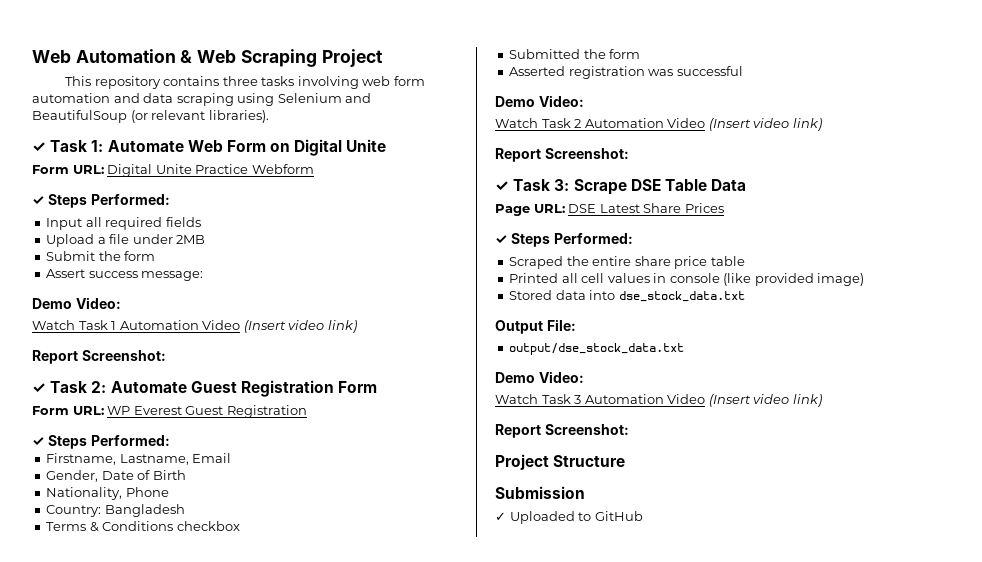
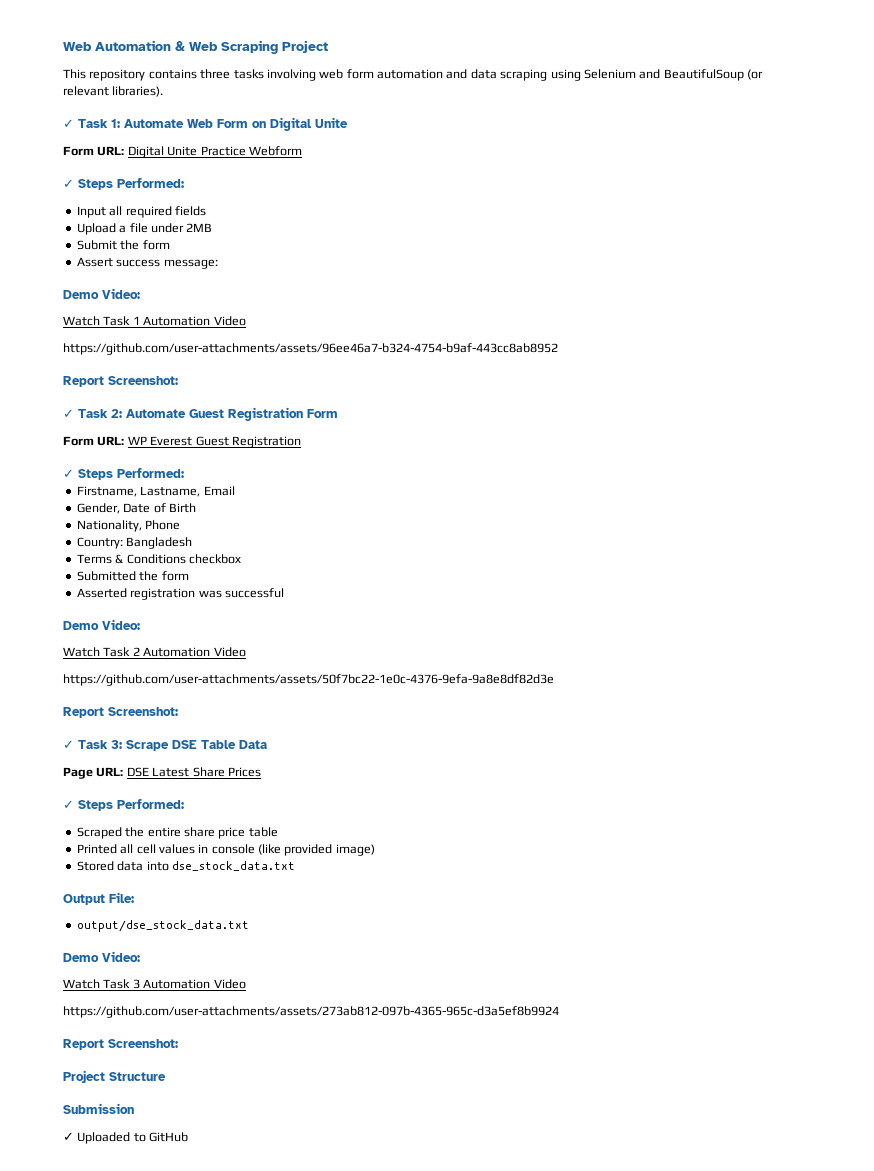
- Watch Task 1 Automation Video (Insert video link)
+ Watch Task 1 Automation Video
+ https://github.com/user-attachments/assets/96ee46a7-b324-4754-b9af-443cc8ab8952
- Watch Task 2 Automation Video (Insert video link)
+ Watch Task 2 Automation Video
+ https://github.com/user-attachments/assets/50f7bc22-1e0c-4376-9efa-9a8e8df82d3e
- Watch Task 3 Automation Video (Insert video link)
+ Watch Task 3 Automation Video
+ https://github.com/user-attachments/assets/273ab812-097b-4365-965c-d3a5ef8b9924

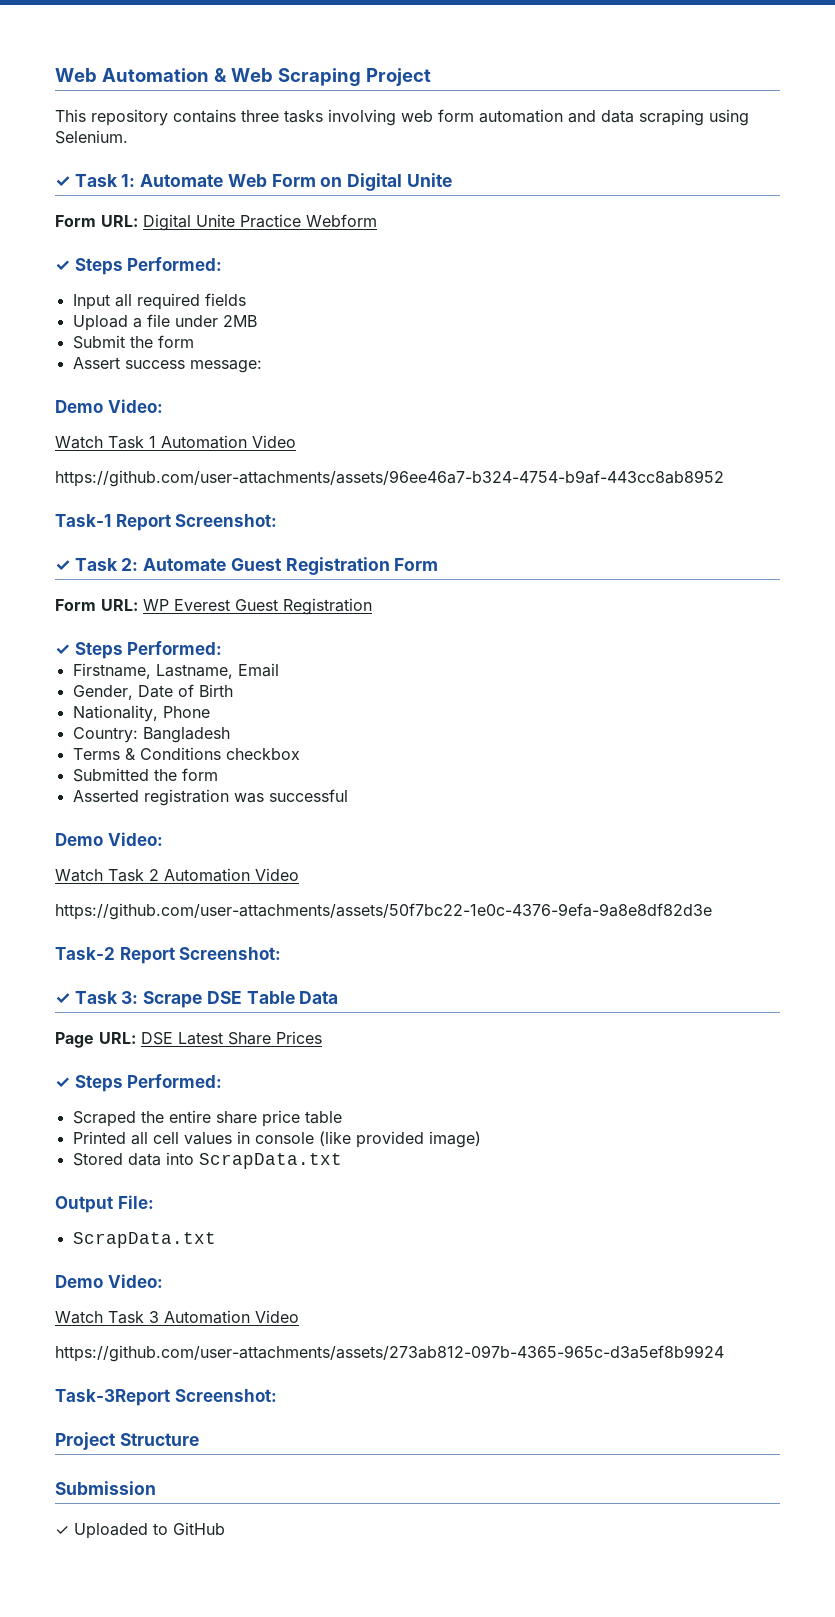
- This repository contains three tasks involving web form automation and data scraping using Selenium and BeautifulSoup (or relevant libraries).
+ This repository contains three tasks involving web form automation and data scraping using Selenium.
  https://github.com/user-attachments/assets/96ee46a7-b324-4754-b9af-443cc8ab8952
- Report Screenshot:
+ Task-1 Report Screenshot:
  https://github.com/user-attachments/assets/50f7bc22-1e0c-4376-9efa-9a8e8df82d3e
- Report Screenshot:
+ Task-2 Report Screenshot:
- Stored data into dse_stock_data.txt
+ Stored data into ScrapData.txt
  Output File:
- output/dse_stock_data.txt
+ ScrapData.txt
  https://github.com/user-attachments/assets/273ab812-097b-4365-965c-d3a5ef8b9924
- Report Screenshot:
+ Task-3Report Screenshot:

